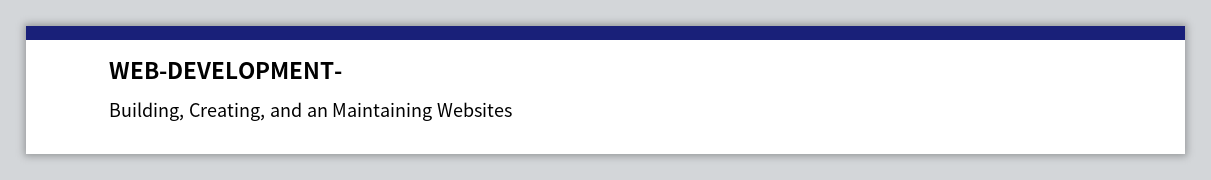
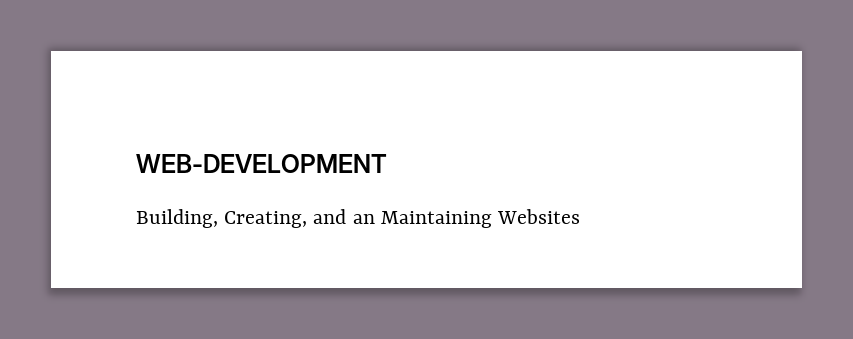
- WEB-DEVELOPMENT-
+ WEB-DEVELOPMENT

